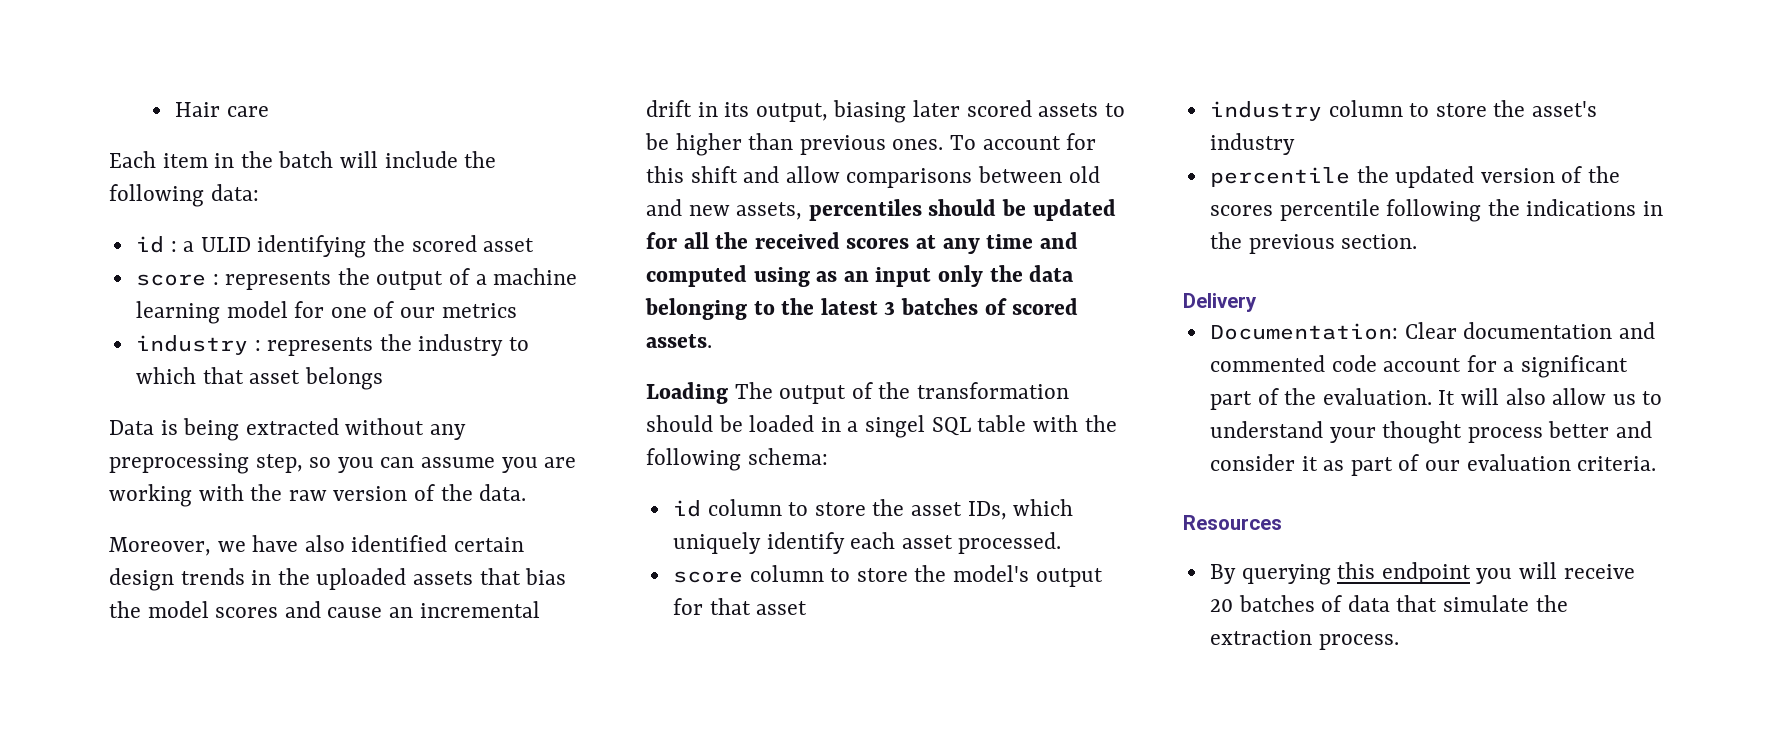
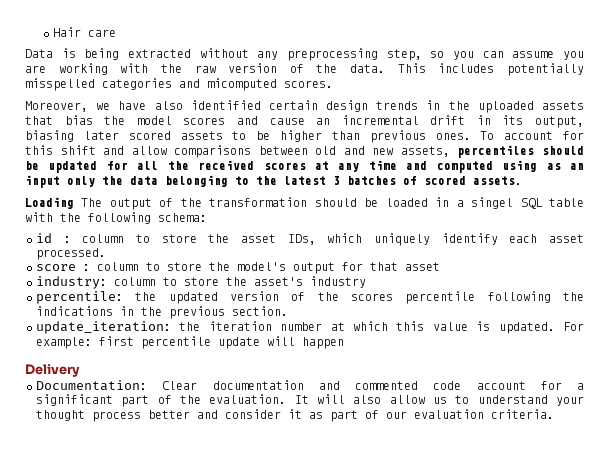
- Each item in the batch will include the following data:
- id : a ULID identifying the scored asset
- score : represents the output of a machine learning model for one of our metrics
- industry : represents the industry to which that asset belongs
+ This includes potentially misspelled categories and micomputed scores.
- id column to store the asset IDs, which uniquely identify each asset processed.
+ id : column to store the asset IDs, which uniquely identify each asset processed.
- score column to store the model's output for that asset
+ score : column to store the model's output for that asset
- industry column to store the asset's industry
+ industry: column to store the asset's industry
- percentile the updated version of the scores percentile following the indications in the previous section.
+ percentile: the updated version of the scores percentile following the indications in the previous section.
+ update_iteration: the iteration number at which this value is updated. For example: first percentile update will happen
- Resources
- By querying this endpoint you will receive 20 batches of data that simulate the extraction process.

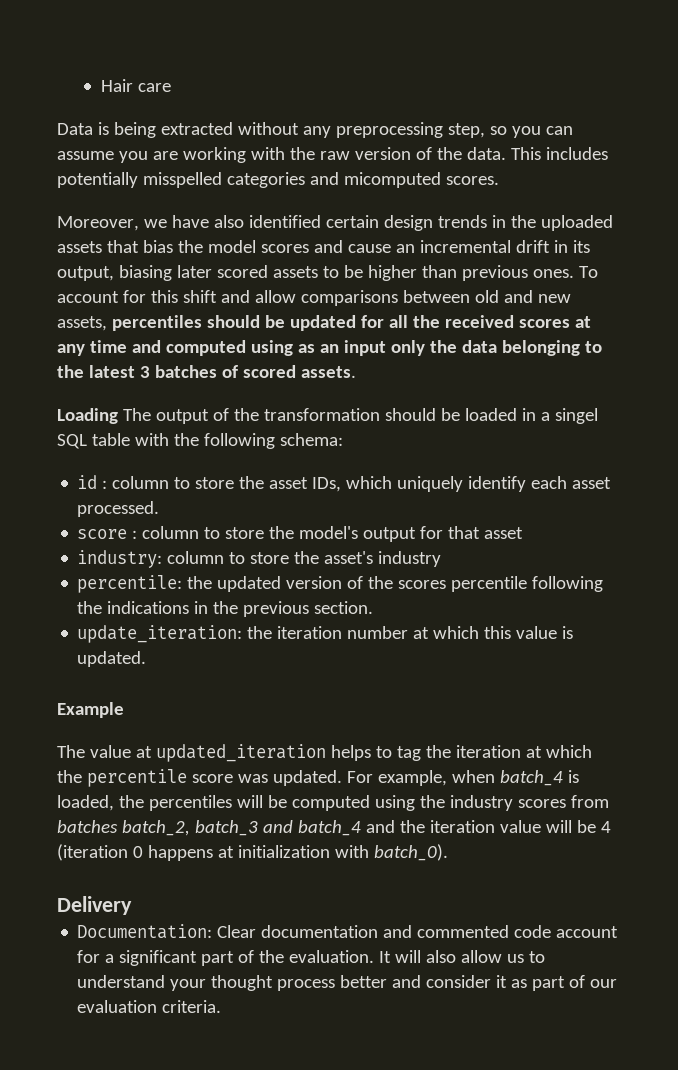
- update_iteration: the iteration number at which this value is updated. For example: first percentile update will happen
+ update_iteration: the iteration number at which this value is updated.
+ Example
+ The value at updated_iteration helps to tag the iteration at which the percentile score was updated. For example, when batch_4 is loaded, the percentiles will be computed using the industry scores from batches batch_2, batch_3 and batch_4 and the iteration value will be 4 (iteration 0 happens at initialization with batch_0).

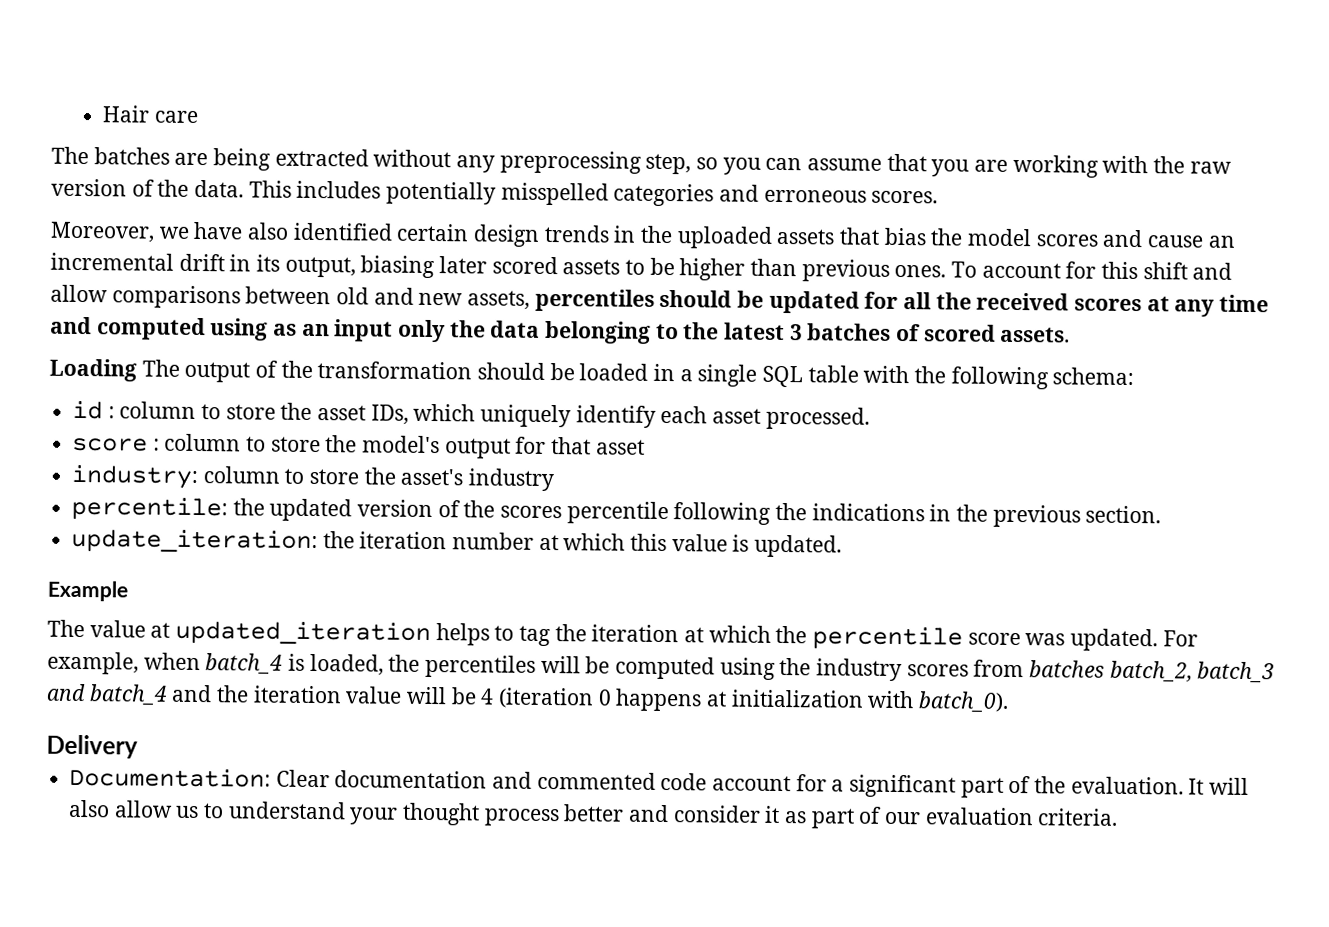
- Data is being extracted without any preprocessing step, so you can assume you are working with the raw version of the data.
+ The batches are being extracted without any preprocessing step, so you can assume that you are working with the raw version of the data.
- This includes potentially misspelled categories and micomputed scores.
+ This includes potentially misspelled categories and erroneous scores.
- Loading The output of the transformation should be loaded in a singel SQL table with the following schema:
+ Loading The output of the transformation should be loaded in a single SQL table with the following schema:

